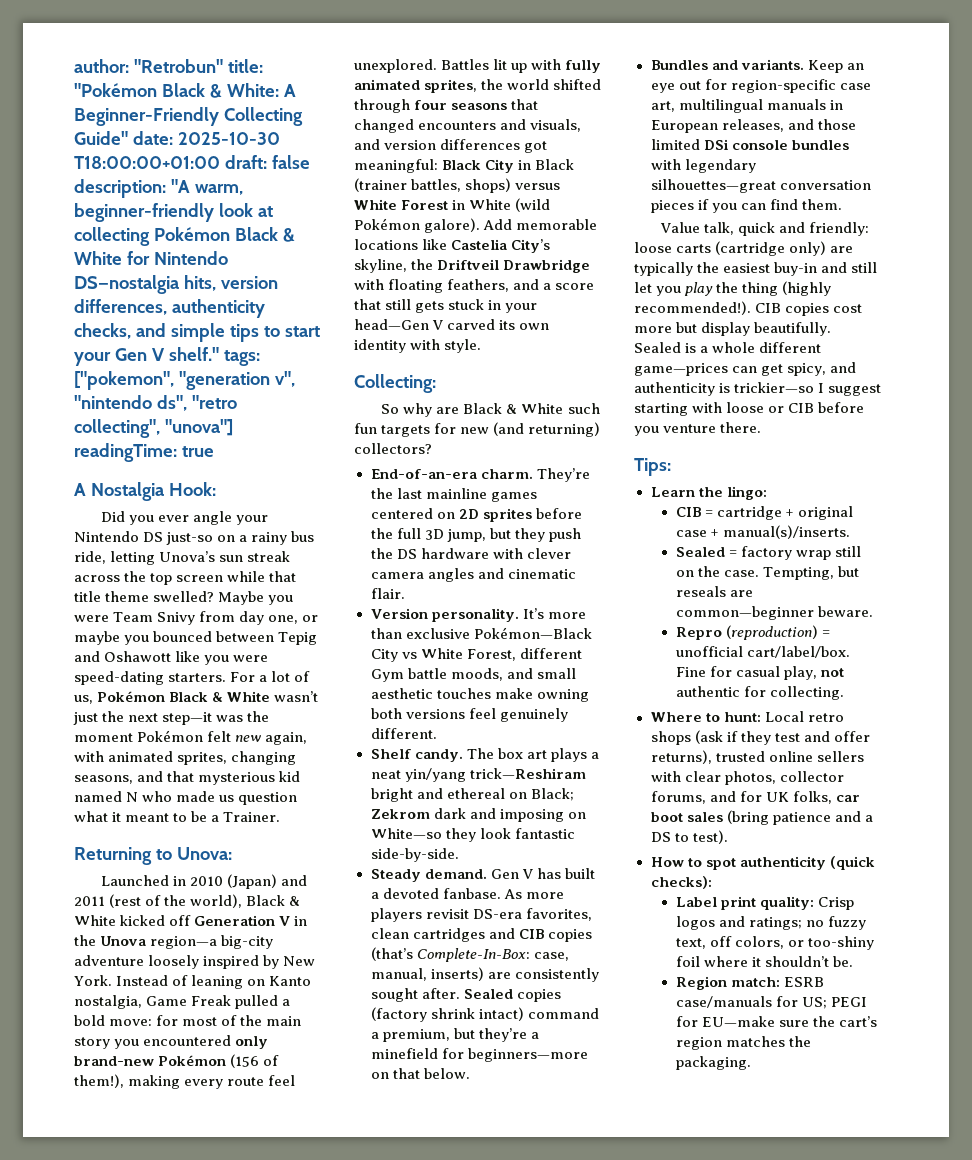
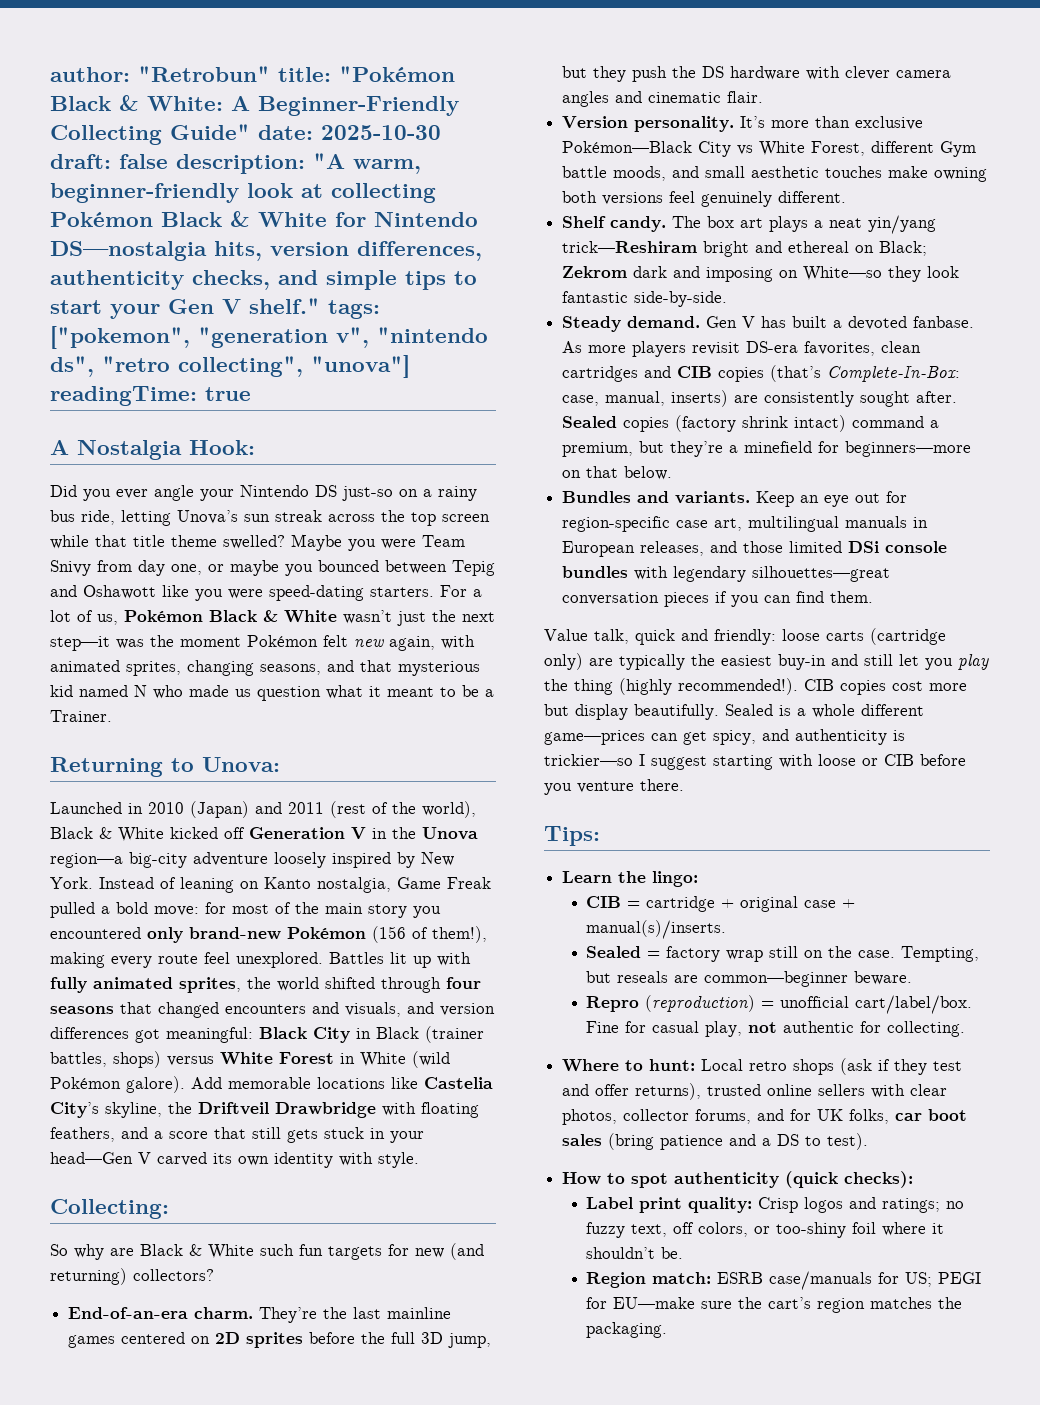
- author: "Retrobun" title: "Pokémon Black & White: A Beginner-Friendly Collecting Guide" date: 2025-10-30 T18:00:00+01:00 draft: false description: "A warm, beginner-friendly look at collecting Pokémon Black & White for Nintendo DS—nostalgia hits, version differences, authenticity checks, and simple tips to start your Gen V shelf." tags: ["pokemon", "generation v", "nintendo ds", "retro collecting", "unova"] readingTime: true
+ author: "Retrobun" title: "Pokémon Black & White: A Beginner-Friendly Collecting Guide" date: 2025-10-30 draft: false description: "A warm, beginner-friendly look at collecting Pokémon Black & White for Nintendo DS—nostalgia hits, version differences, authenticity checks, and simple tips to start your Gen V shelf." tags: ["pokemon", "generation v", "nintendo ds", "retro collecting", "unova"] readingTime: true

